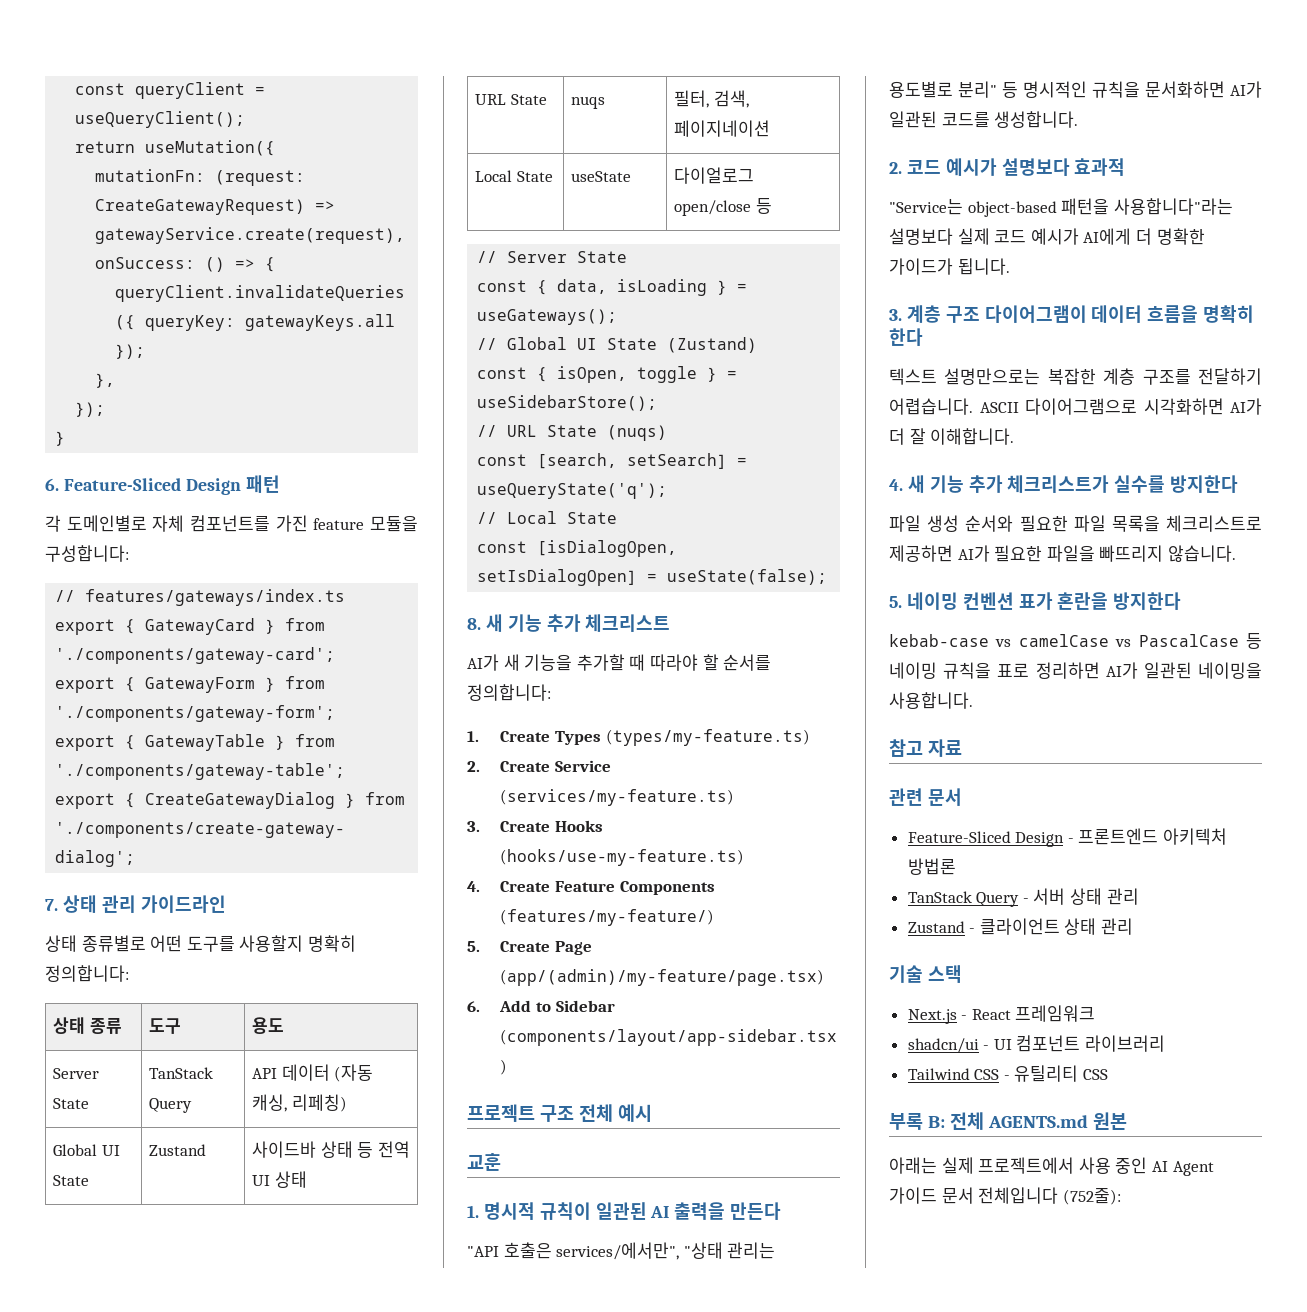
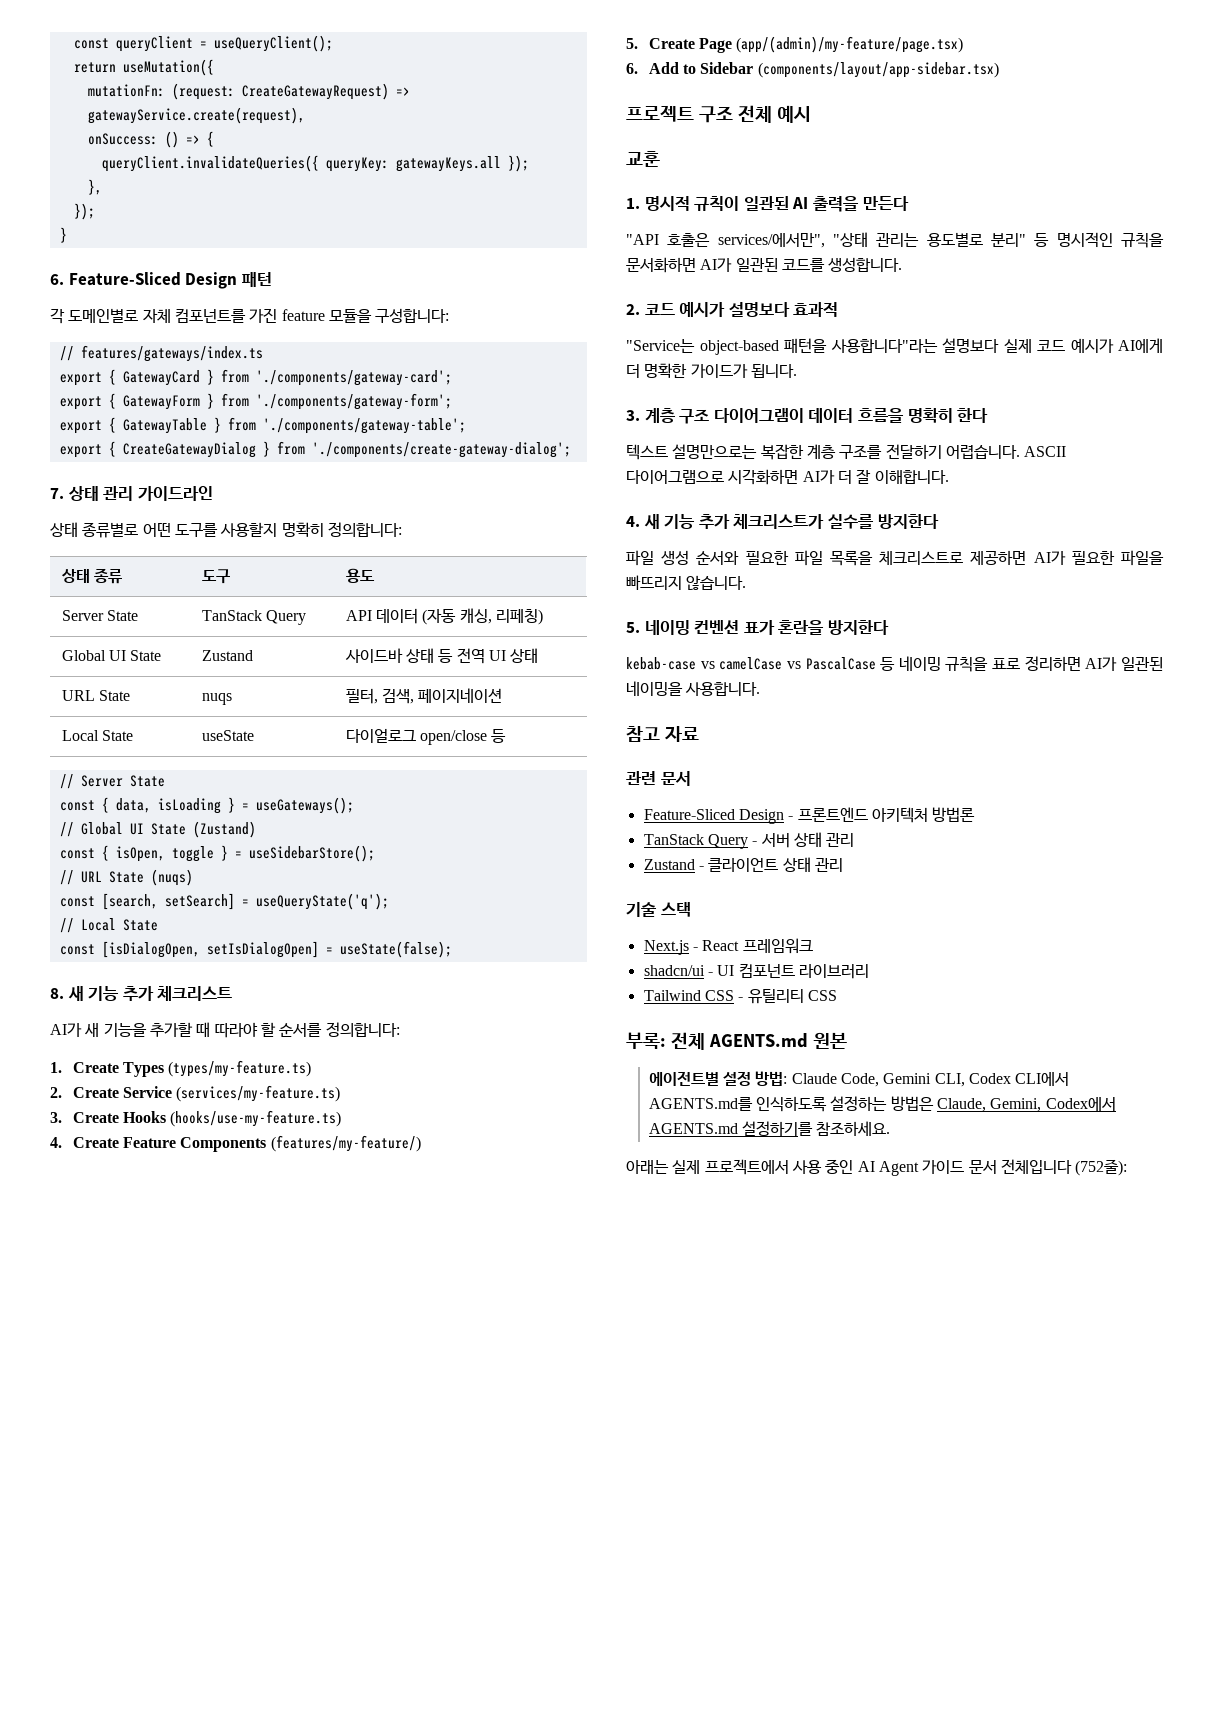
- 부록 B: 전체 AGENTS.md 원본
+ 부록: 전체 AGENTS.md 원본
+ 에이전트별 설정 방법: Claude Code, Gemini CLI, Codex CLI에서 AGENTS.md를 인식하도록 설정하는 방법은 Claude, Gemini, Codex에서 AGENTS.md 설정하기를 참조하세요.

